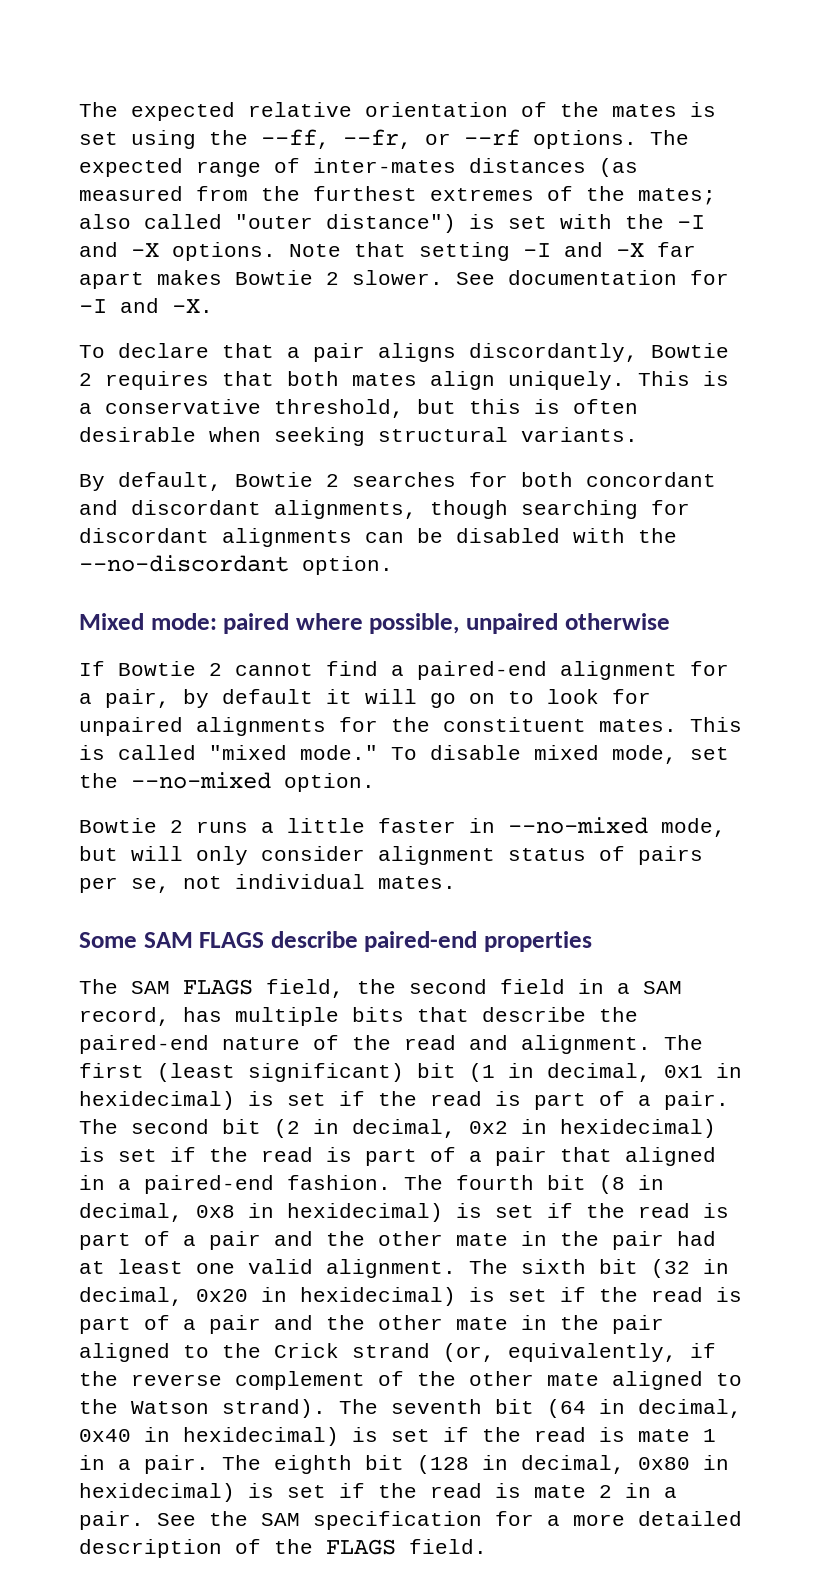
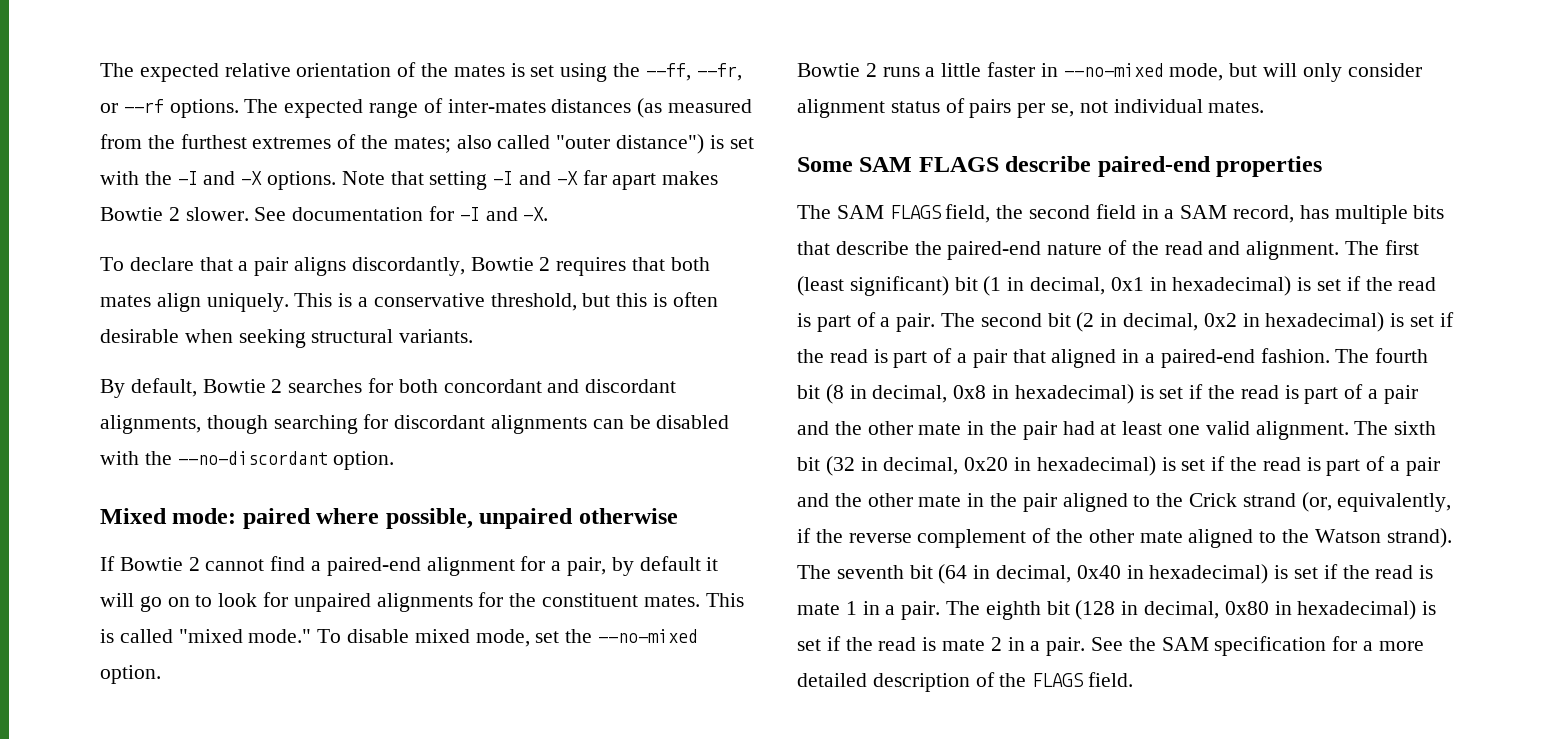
- The first (least significant) bit (1 in decimal, 0x1 in hexidecimal) is set if the read is part of a pair.
+ The first (least significant) bit (1 in decimal, 0x1 in hexadecimal) is set if the read is part of a pair.
- The second bit (2 in decimal, 0x2 in hexidecimal) is set if the read is part of a pair that aligned in a paired-end fashion.
+ The second bit (2 in decimal, 0x2 in hexadecimal) is set if the read is part of a pair that aligned in a paired-end fashion.
- The fourth bit (8 in decimal, 0x8 in hexidecimal) is set if the read is part of a pair and the other mate in the pair had at least one valid alignment.
+ The fourth bit (8 in decimal, 0x8 in hexadecimal) is set if the read is part of a pair and the other mate in the pair had at least one valid alignment.
- The sixth bit (32 in decimal, 0x20 in hexidecimal) is set if the read is part of a pair and the other mate in the pair aligned to the Crick strand (or, equivalently, if the reverse complement of the other mate aligned to the Watson strand).
+ The sixth bit (32 in decimal, 0x20 in hexadecimal) is set if the read is part of a pair and the other mate in the pair aligned to the Crick strand (or, equivalently, if the reverse complement of the other mate aligned to the Watson strand).
- The seventh bit (64 in decimal, 0x40 in hexidecimal) is set if the read is mate 1 in a pair.
+ The seventh bit (64 in decimal, 0x40 in hexadecimal) is set if the read is mate 1 in a pair.
- The eighth bit (128 in decimal, 0x80 in hexidecimal) is set if the read is mate 2 in a pair.
+ The eighth bit (128 in decimal, 0x80 in hexadecimal) is set if the read is mate 2 in a pair.

